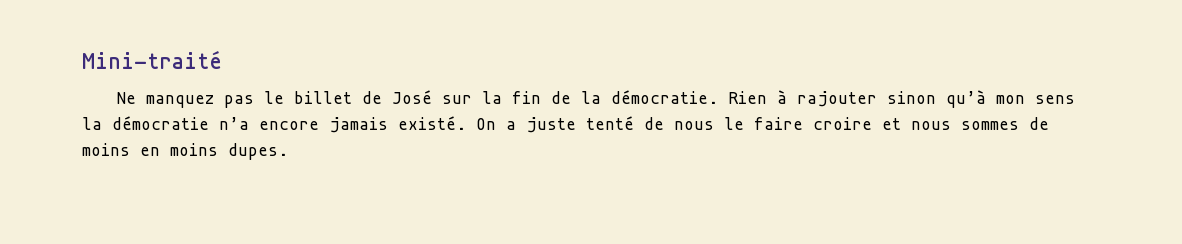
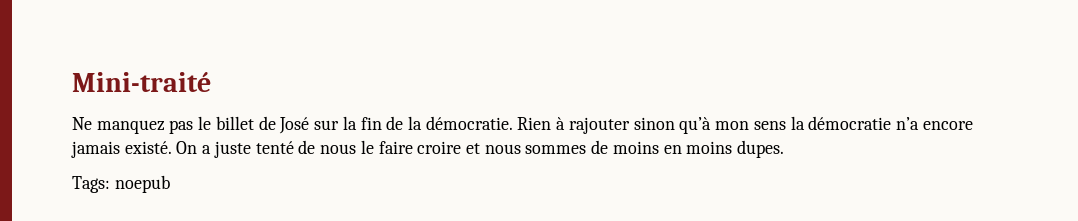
+ Tags: noepub

